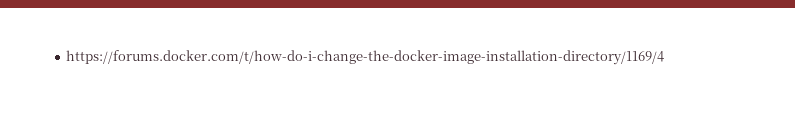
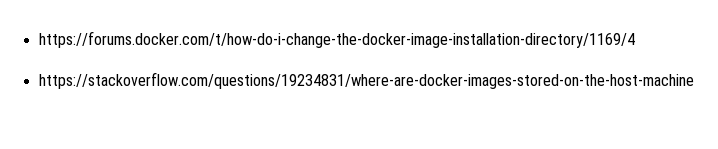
+ https://stackoverflow.com/questions/19234831/where-are-docker-images-stored-on-the-host-machine

